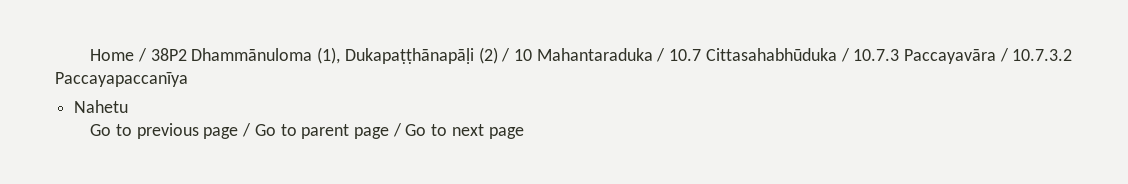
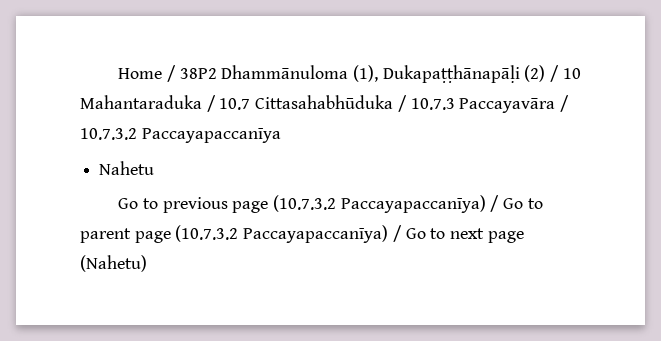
- Go to previous page / Go to parent page / Go to next page
+ Go to previous page (10.7.3.2 Paccayapaccanīya) / Go to parent page (10.7.3.2 Paccayapaccanīya) / Go to next page (Nahetu)

